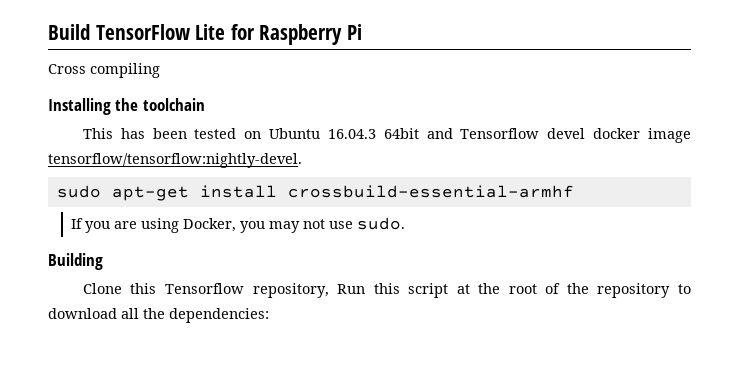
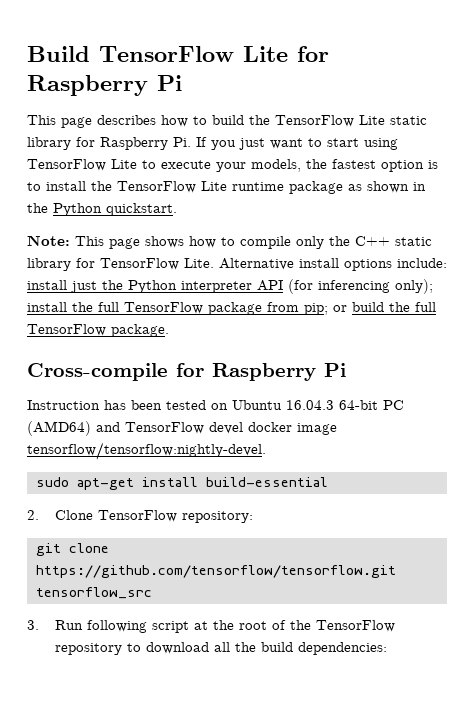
- Cross compiling
- Installing the toolchain
- This has been tested on Ubuntu 16.04.3 64bit and Tensorflow devel docker image tensorflow/tensorflow:nightly-devel.
+ This page describes how to build the TensorFlow Lite static library for Raspberry Pi. If you just want to start using TensorFlow Lite to execute your models, the fastest option is to install the TensorFlow Lite runtime package as shown in the Python quickstart.
+ Note: This page shows how to compile only the C++ static library for TensorFlow Lite. Alternative install options include: install just the Python interpreter API (for inferencing only); install the full TensorFlow package from pip; or build the full TensorFlow package.
+ Cross-compile for Raspberry Pi
+ Instruction has been tested on Ubuntu 16.04.3 64-bit PC (AMD64) and TensorFlow devel docker image tensorflow/tensorflow:nightly-devel.
- sudo apt-get install crossbuild-essential-armhf
- If you are using Docker, you may not use sudo.
- Building
- Clone this Tensorflow repository, Run this script at the root of the repository to download all the dependencies:
+ sudo apt-get install build-essential
+ 2. Clone TensorFlow repository:
+ git clone https://github.com/tensorflow/tensorflow.git tensorflow_src
+ 3. Run following script at the root of the TensorFlow repository to download all the build dependencies:

